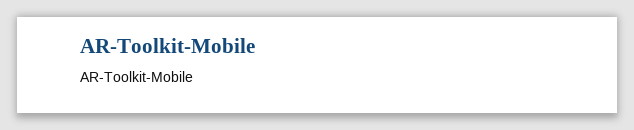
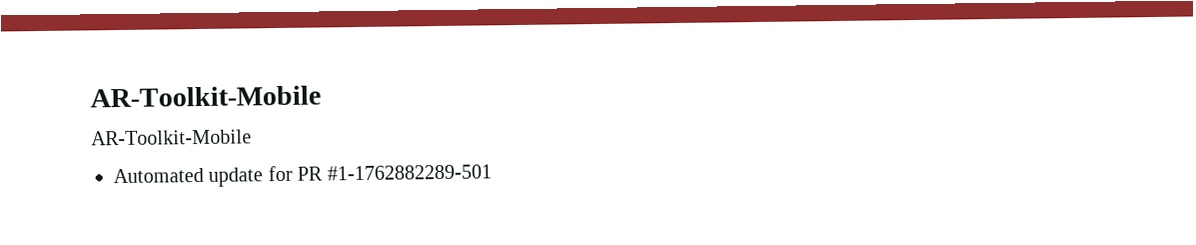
+ Automated update for PR #1-1762882289-501

